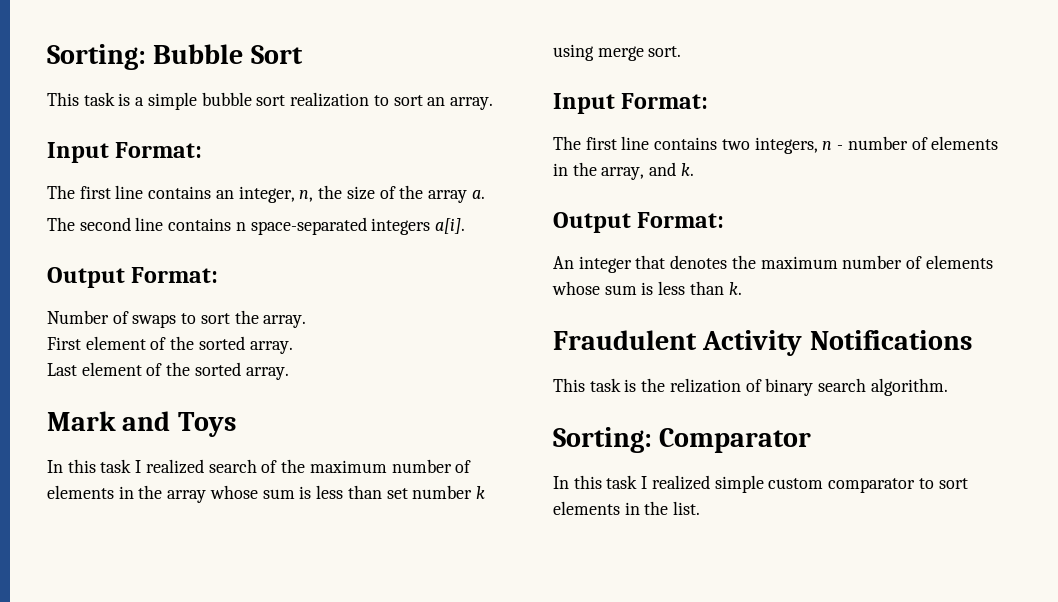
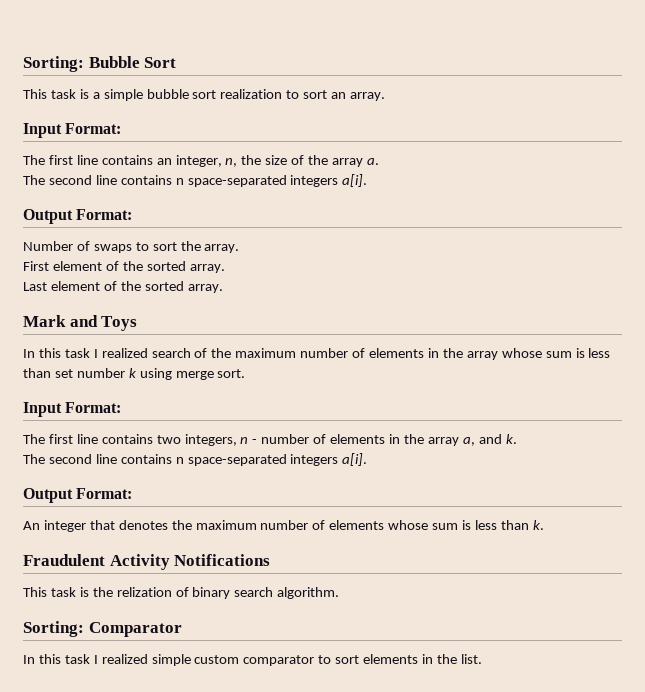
- The first line contains two integers, n - number of elements in the array, and k.
+ The first line contains two integers, n - number of elements in the array a, and k.
+ The second line contains n space-separated integers a[i].

